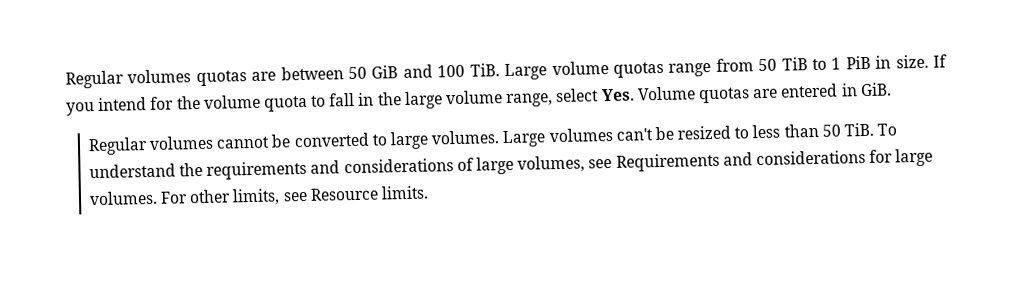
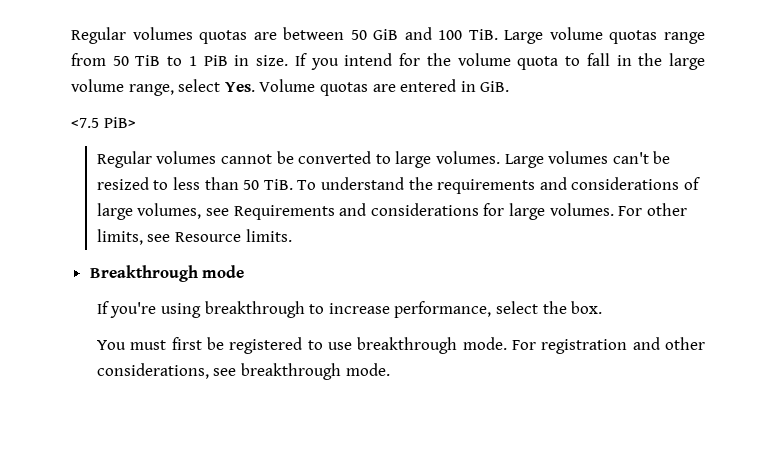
+ <7.5 PiB>
+ Breakthrough mode
+ If you're using breakthrough to increase performance, select the box.
+ You must first be registered to use breakthrough mode. For registration and other considerations, see breakthrough mode.

